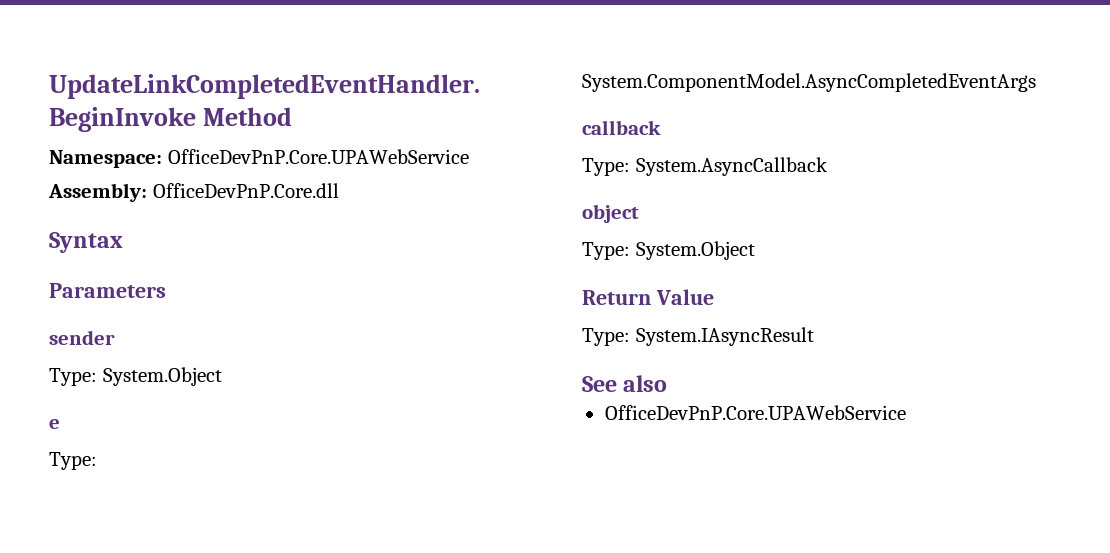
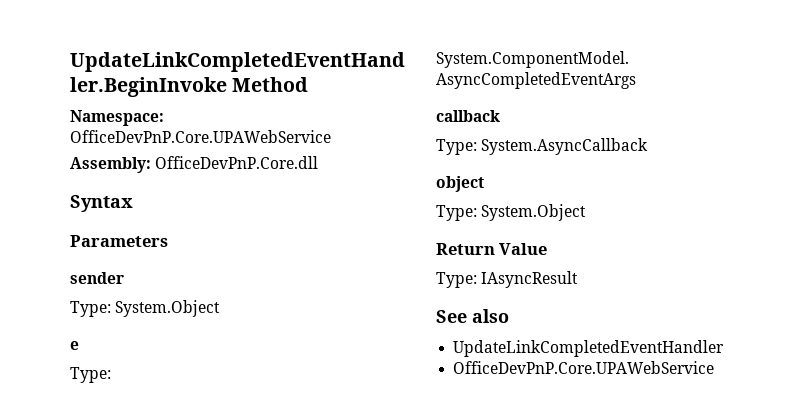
- Type: System.IAsyncResult
+ Type: IAsyncResult
+ UpdateLinkCompletedEventHandler

